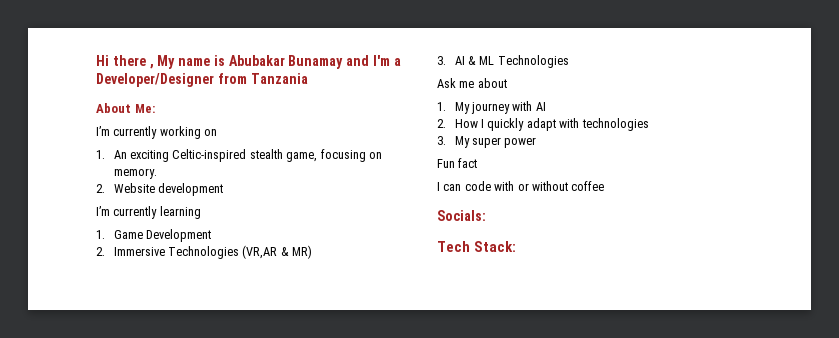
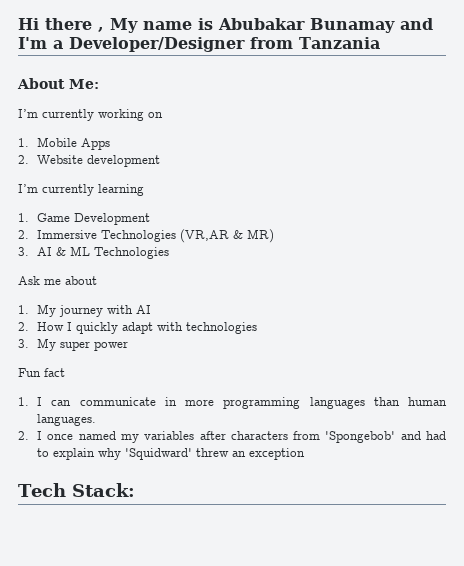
- 1. An exciting Celtic-inspired stealth game, focusing on memory.
+ 1. Mobile Apps
- I can code with or without coffee
- Socials:
+ 1. I can communicate in more programming languages than human languages.
+ 2. I once named my variables after characters from 'Spongebob' and had to explain why 'Squidward' threw an exception

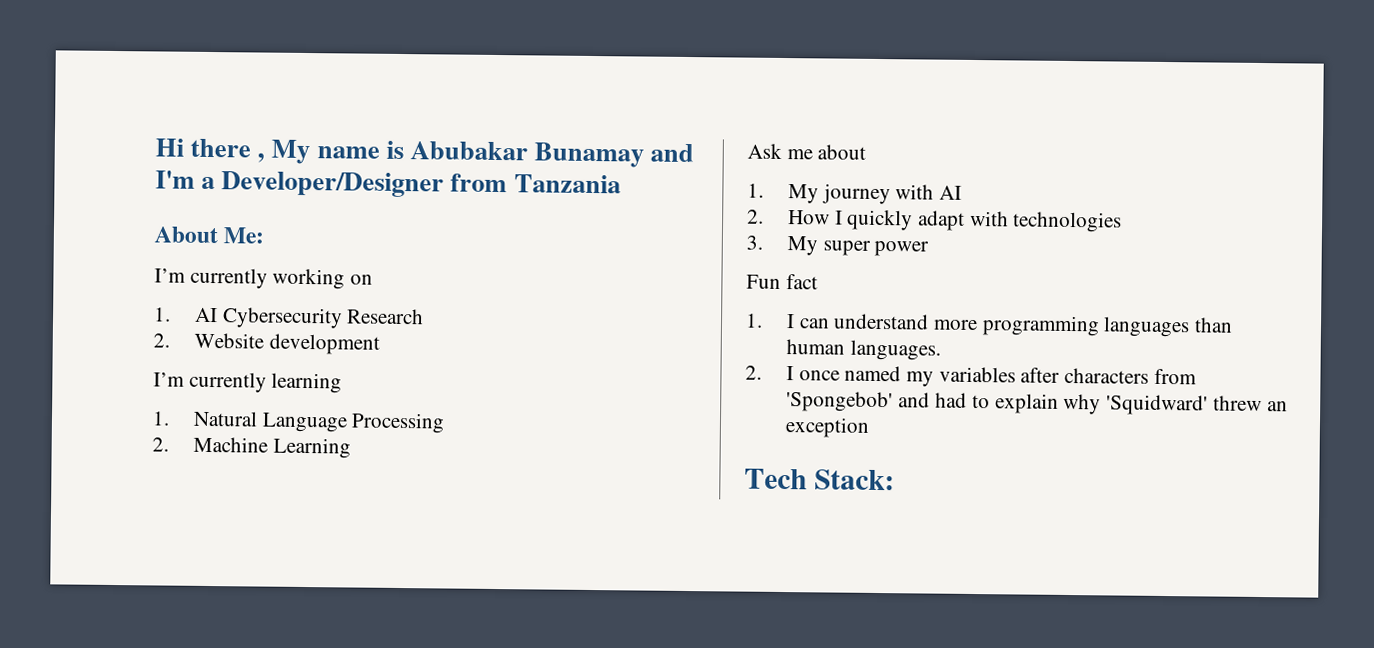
- 1. Mobile Apps
+ 1. AI Cybersecurity Research
- 1. Game Development
- 2. Immersive Technologies (VR,AR & MR)
- 3. AI & ML Technologies
+ 1. Natural Language Processing
+ 2. Machine Learning
- 1. I can communicate in more programming languages than human languages.
+ 1. I can understand more programming languages than human languages.

